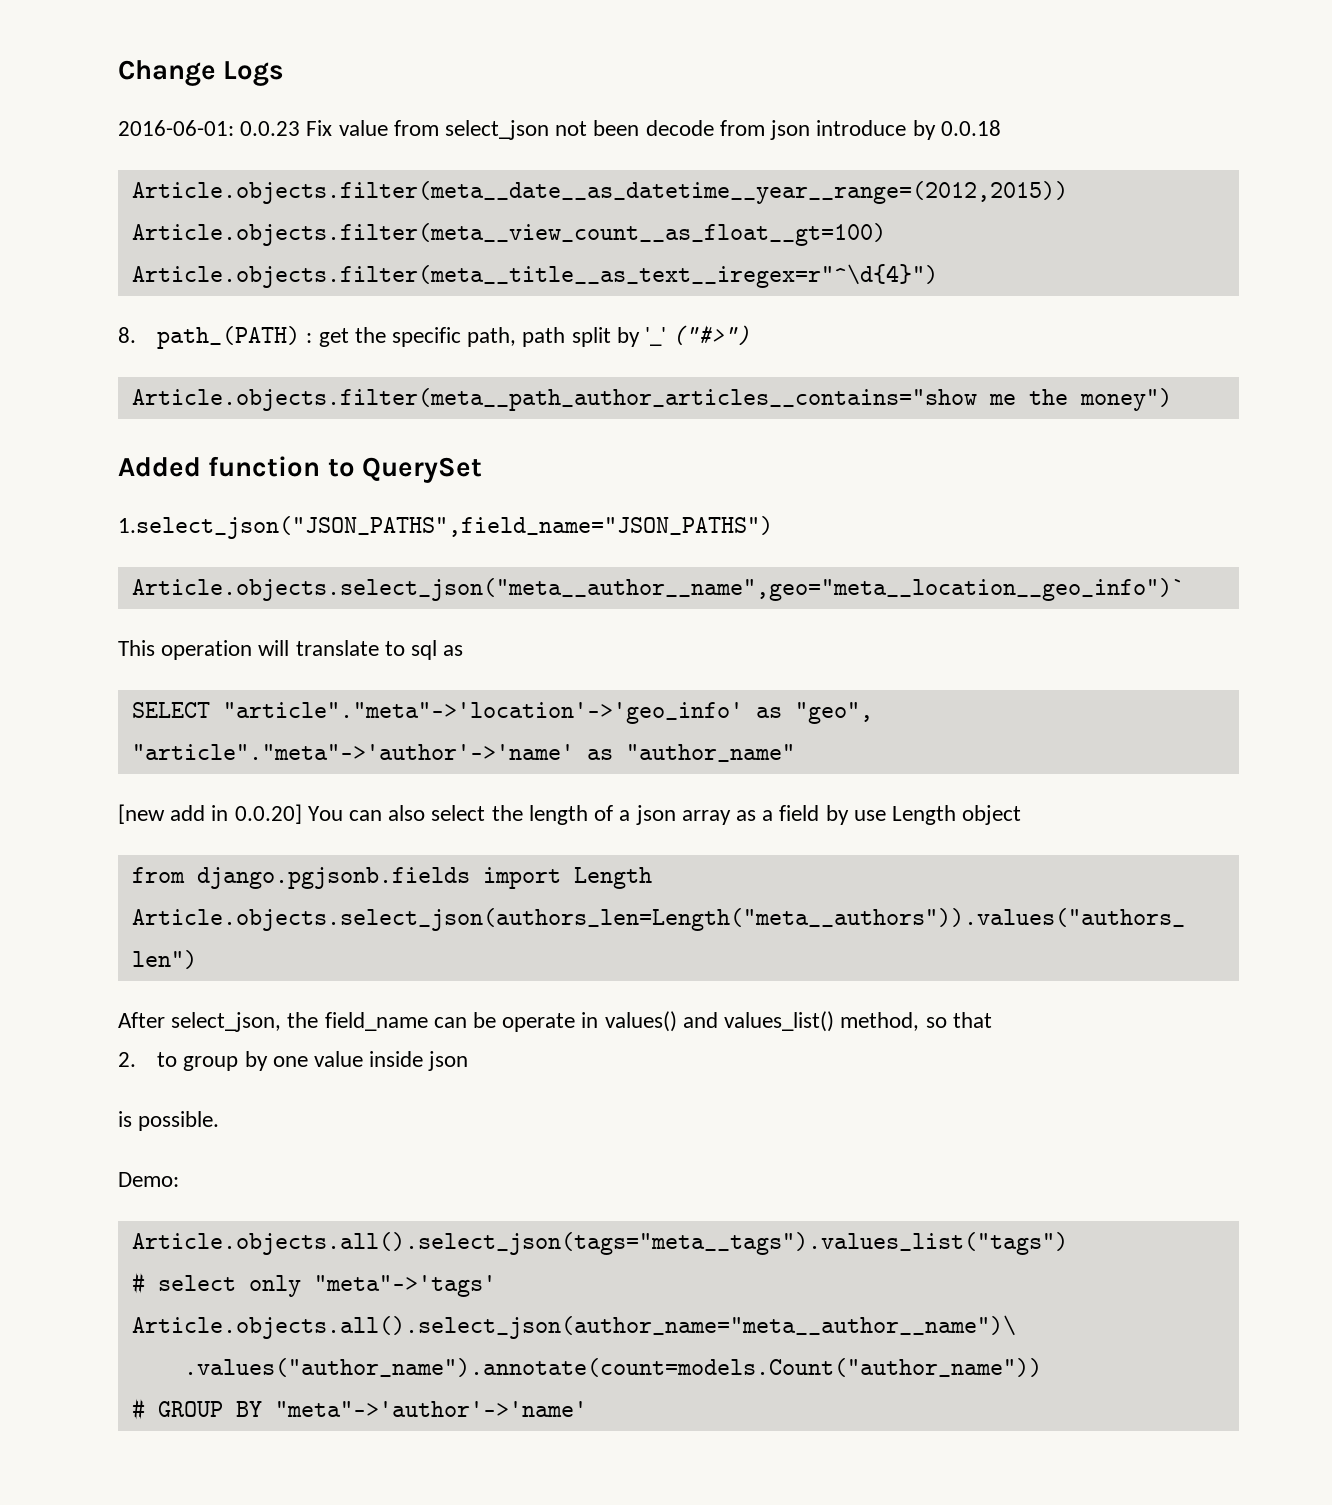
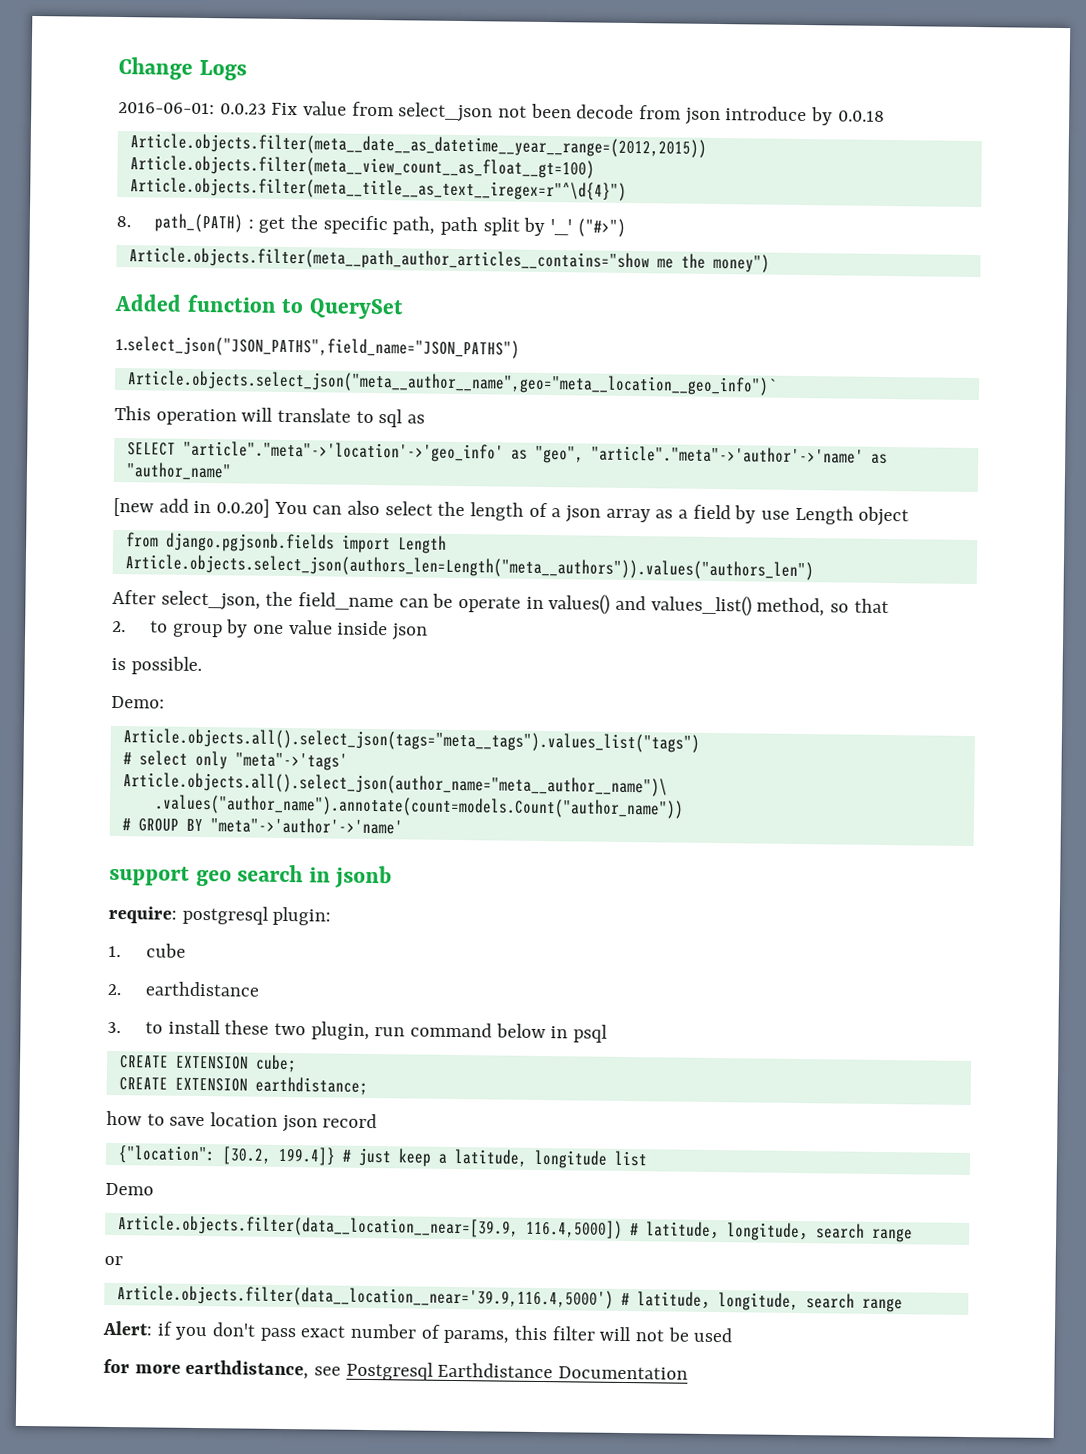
+ support geo search in jsonb
+ require: postgresql plugin:
+ 1. cube
+ 2. earthdistance
+ 3. to install these two plugin, run command below in psql
+ CREATE EXTENSION cube;
+ CREATE EXTENSION earthdistance;
+ how to save location json record
+ {"location": [30.2, 199.4]} # just keep a latitude, longitude list
+ Demo
+ Article.objects.filter(data__location__near=[39.9, 116.4,5000]) # latitude，longitude，search range
+ or
+ Article.objects.filter(data__location__near='39.9,116.4,5000') # latitude，longitude, search range
+ Alert: if you don't pass exact number of params, this filter will not be used
+ for more earthdistance, see Postgresql Earthdistance Documentation

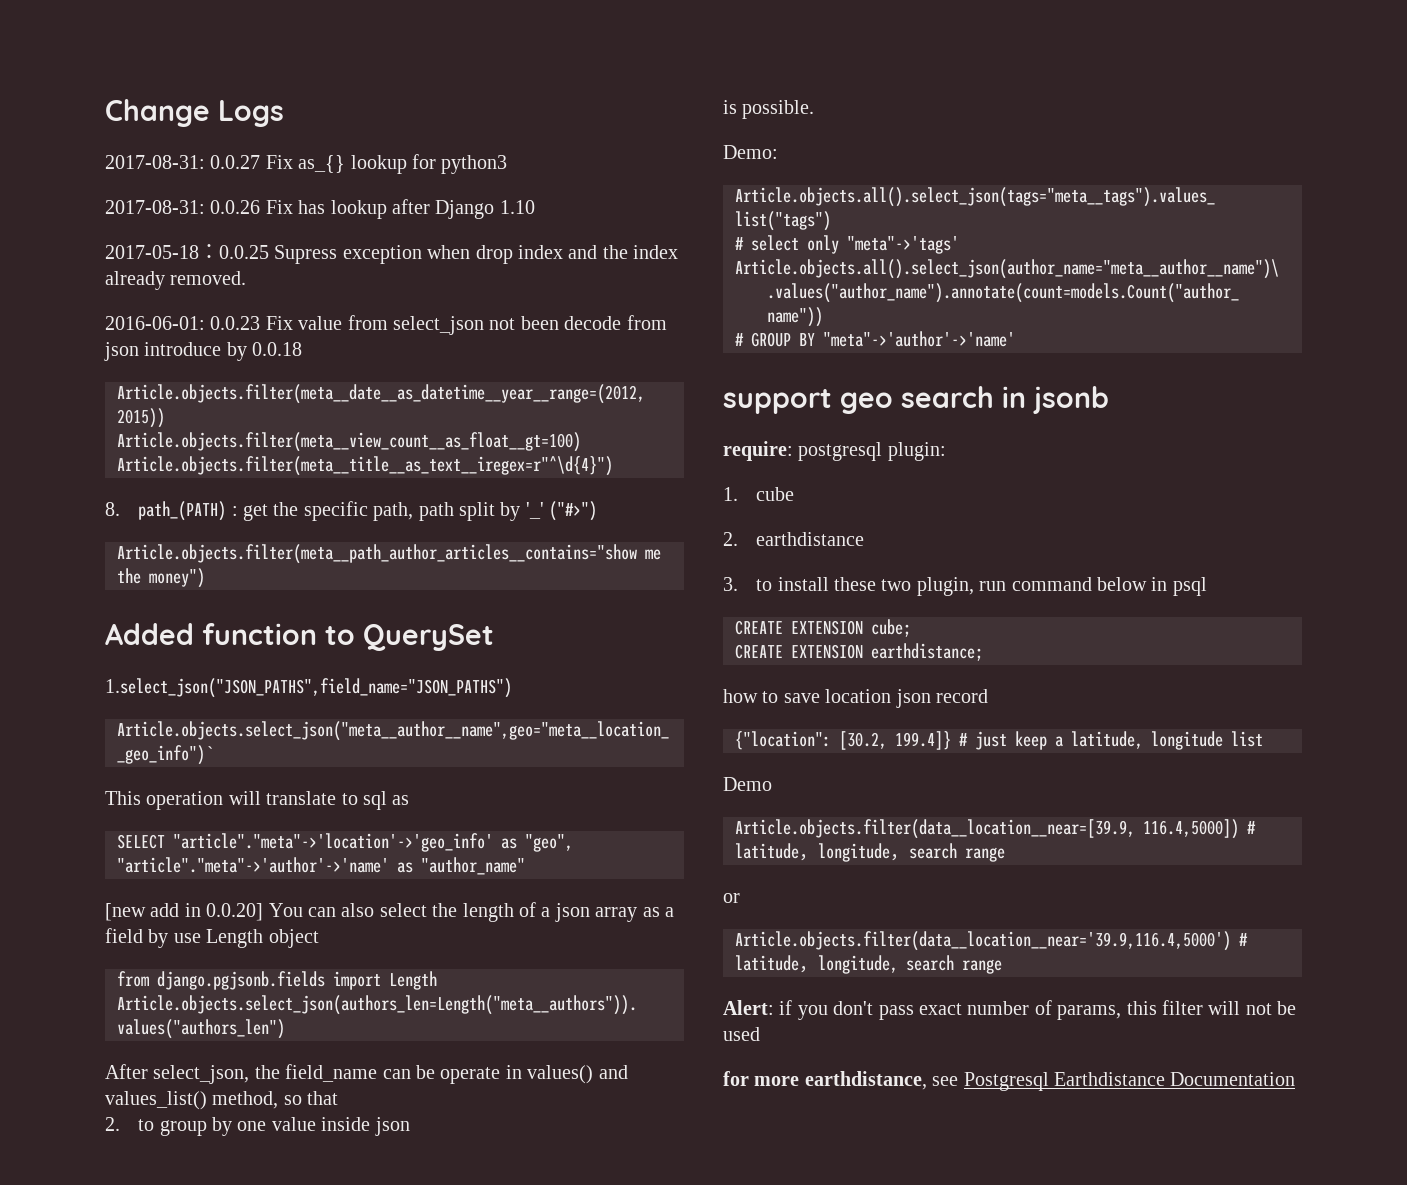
+ 2017-08-31: 0.0.27 Fix as_{} lookup for python3
+ 2017-08-31: 0.0.26 Fix has lookup after Django 1.10
+ 2017-05-18：0.0.25 Supress exception when drop index and the index already removed.

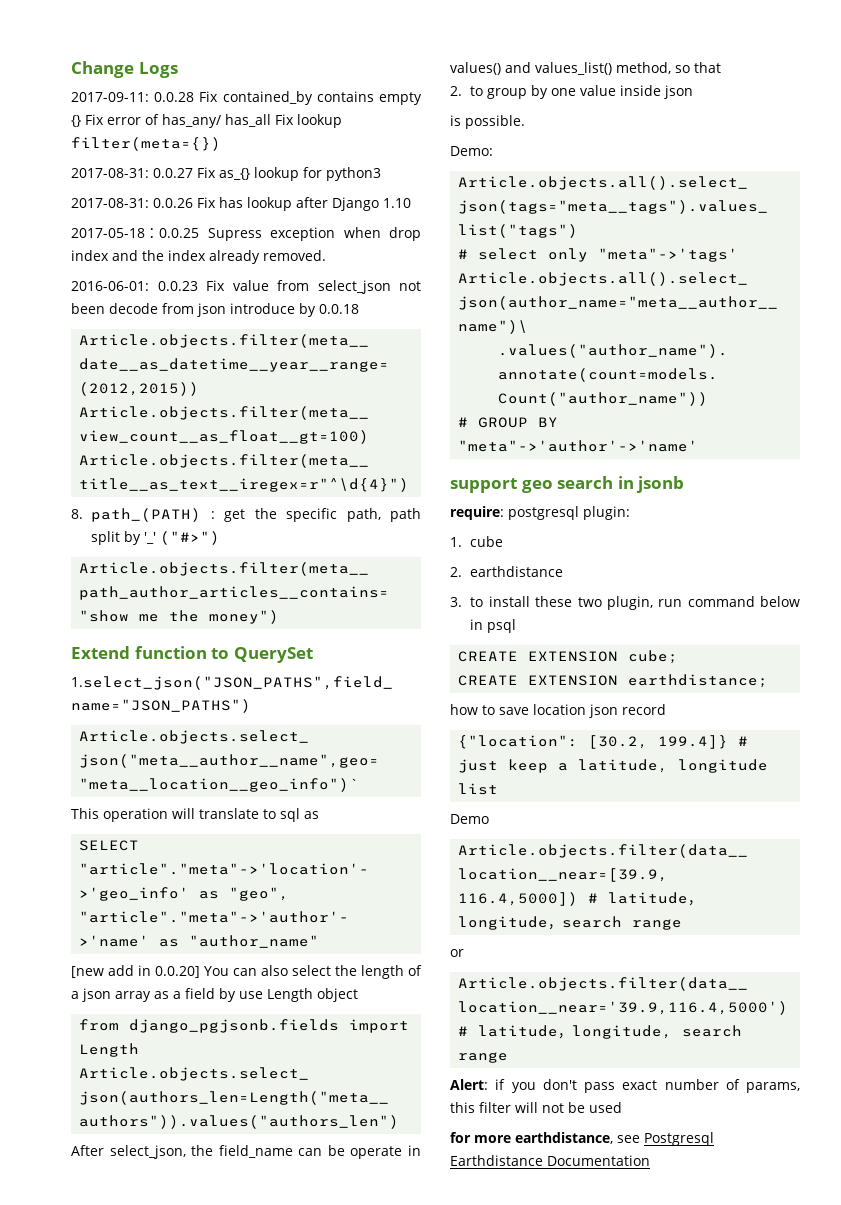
+ 2017-09-11: 0.0.28 Fix contained_by contains empty {} Fix error of has_any/ has_all Fix lookup filter(meta={})
- Added function to QuerySet
+ Extend function to QuerySet
- from django.pgjsonb.fields import Length
+ from django_pgjsonb.fields import Length

